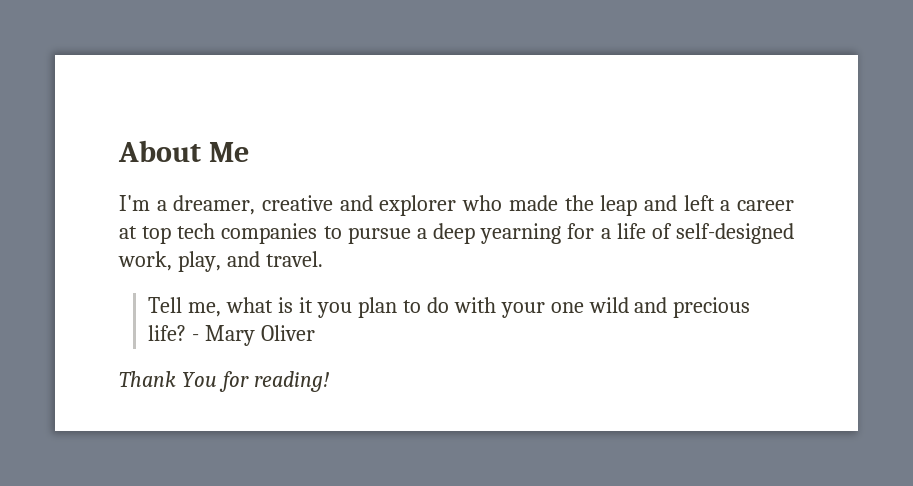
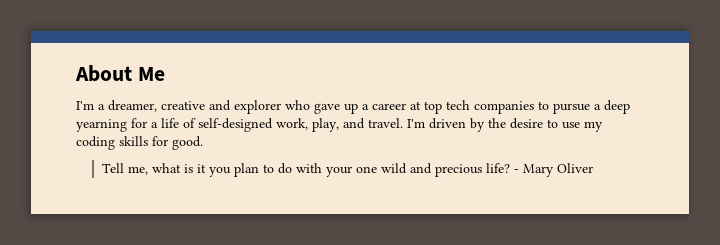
- I'm a dreamer, creative and explorer who made the leap and left a career at top tech companies to pursue a deep yearning for a life of self-designed work, play, and travel.
+ I'm a dreamer, creative and explorer who gave up a career at top tech companies to pursue a deep yearning for a life of self-designed work, play, and travel. I'm driven by the desire to use my coding skills for good.
- Thank You for reading!

